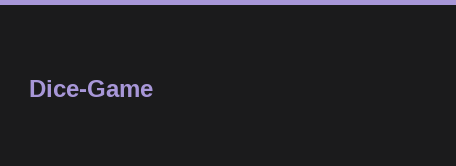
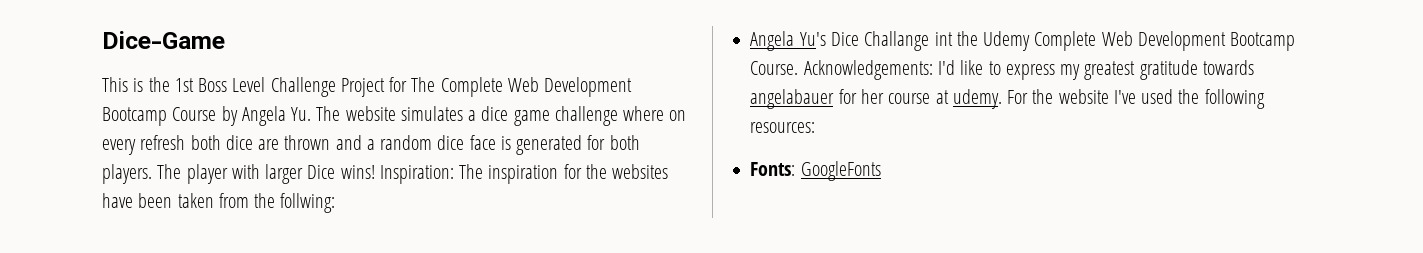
+ This is the 1st Boss Level Challenge Project for The Complete Web Development Bootcamp Course by Angela Yu. The website simulates a dice game challenge where on every refresh both dice are thrown and a random dice face is generated for both players. The player with larger Dice wins! Inspiration: The inspiration for the websites have been taken from the follwing:
+ Angela Yu's Dice Challange int the Udemy Complete Web Development Bootcamp Course. Acknowledgements: I'd like to express my greatest gratitude towards angelabauer for her course at udemy. For the website I've used the following resources:
+ Fonts: GoogleFonts

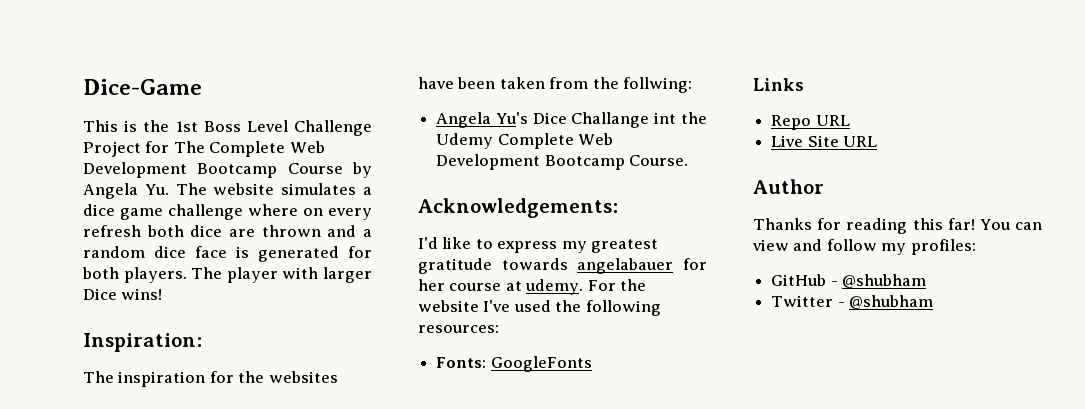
- The player with larger Dice wins! Inspiration: The inspiration for the websites have been taken from the follwing:
+ The player with larger Dice wins!
+ Inspiration:
+ The inspiration for the websites have been taken from the follwing:
- Angela Yu's Dice Challange int the Udemy Complete Web Development Bootcamp Course. Acknowledgements: I'd like to express my greatest gratitude towards angelabauer for her course at udemy.
+ Angela Yu's Dice Challange int the Udemy Complete Web Development Bootcamp Course.
+ Acknowledgements:
+ I'd like to express my greatest gratitude towards angelabauer for her course at udemy.
+ Links
+ Repo URL
+ Live Site URL
+ Author
+ Thanks for reading this far! You can view and follow my profiles:
+ GitHub - @shubham
+ Twitter - @shubham

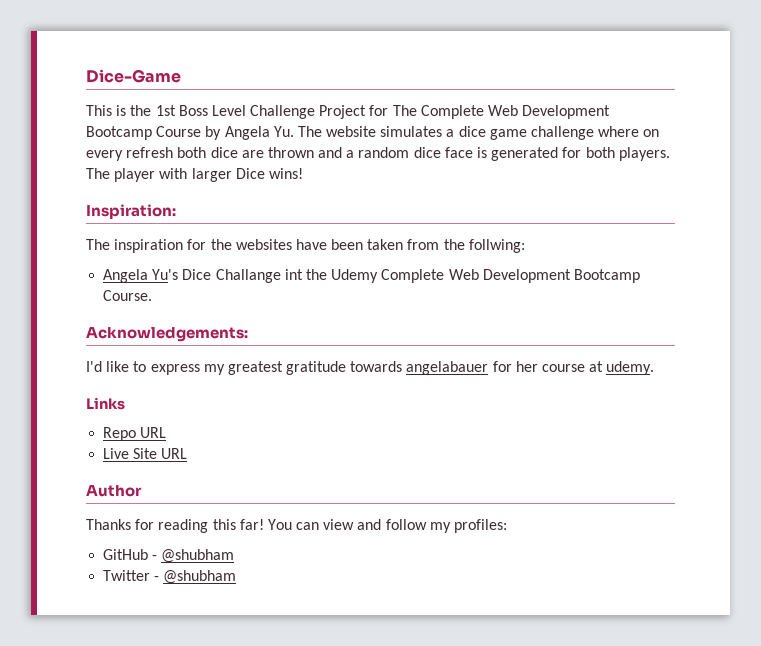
- For the website I've used the following resources:
- Fonts: GoogleFonts

